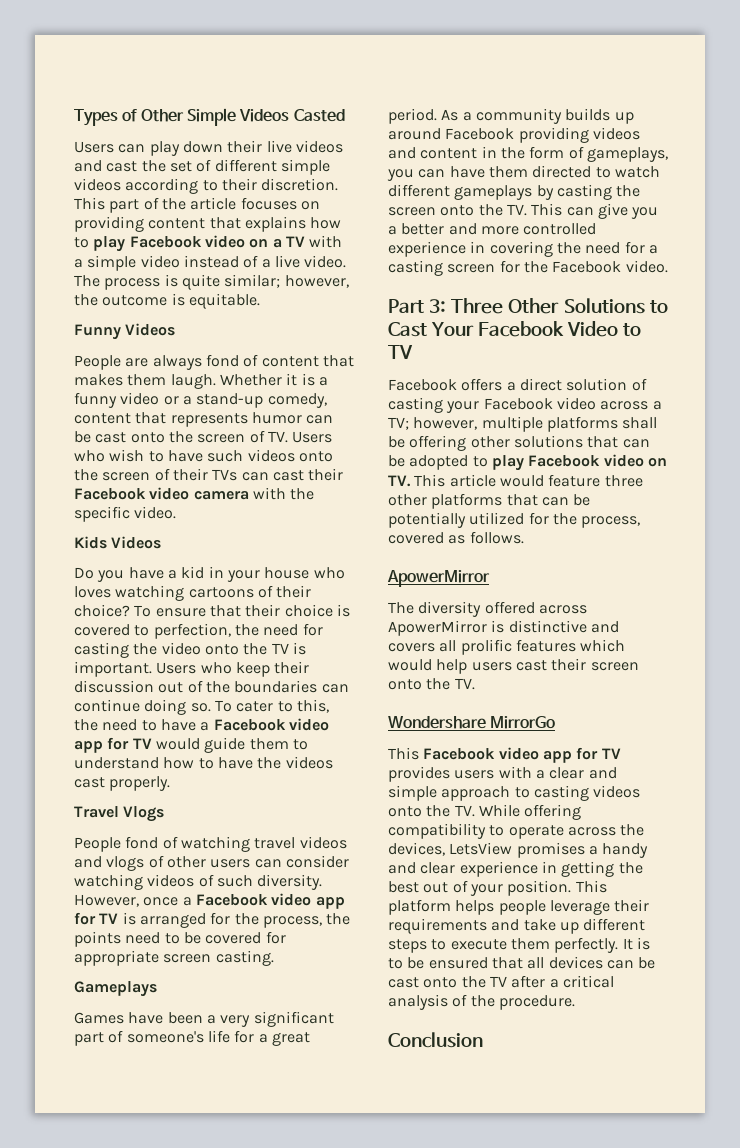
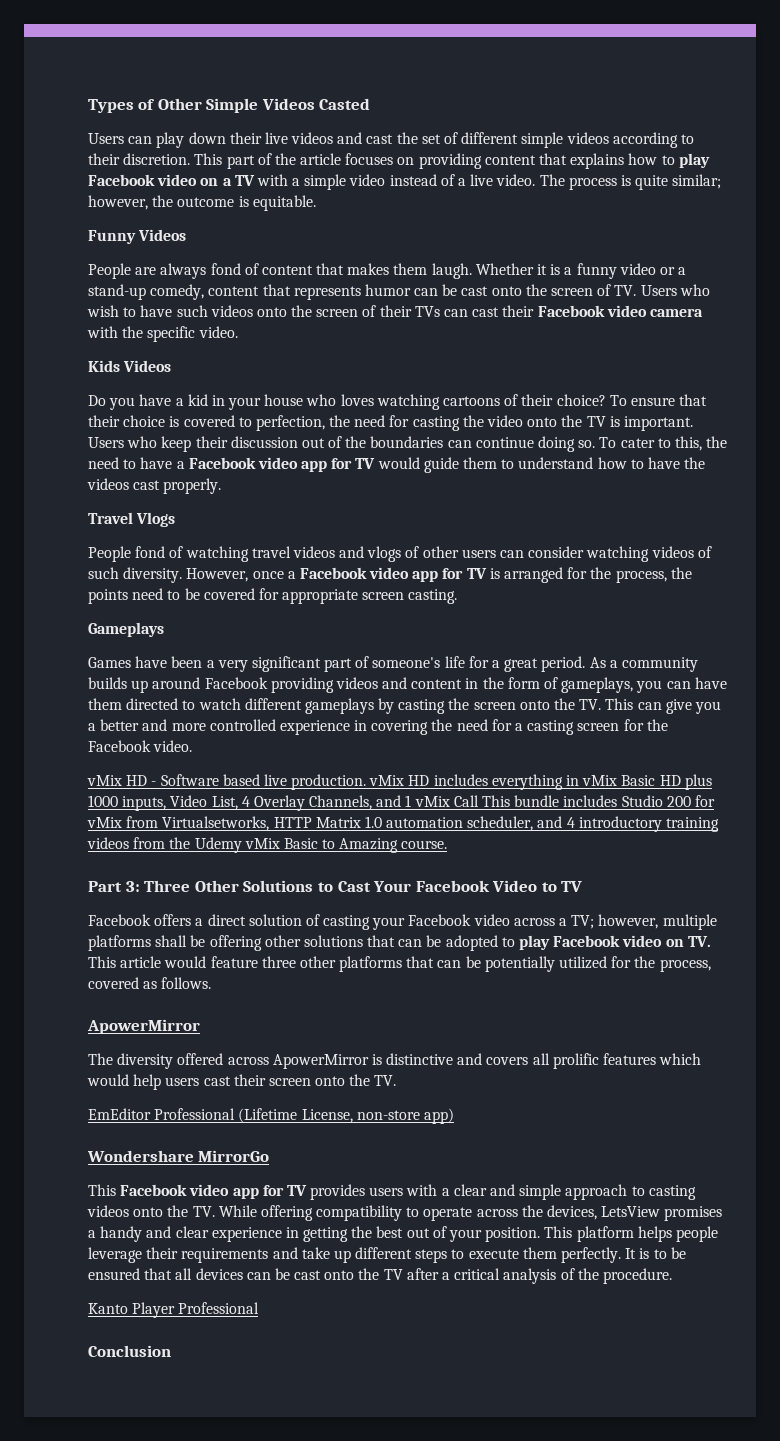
+ vMix HD - Software based live production. vMix HD includes everything in vMix Basic HD plus 1000 inputs, Video List, 4 Overlay Channels, and 1 vMix Call This bundle includes Studio 200 for vMix from Virtualsetworks, HTTP Matrix 1.0 automation scheduler, and 4 introductory training videos from the Udemy vMix Basic to Amazing course.
+ EmEditor Professional (Lifetime License, non-store app)
+ Kanto Player Professional

